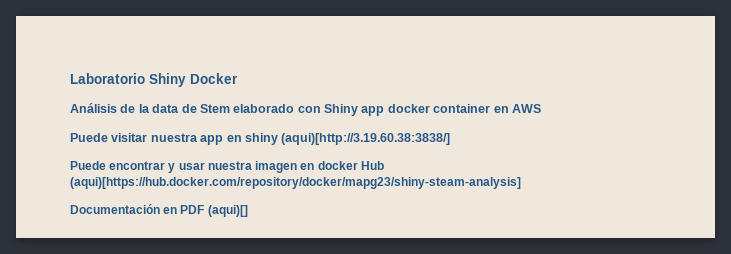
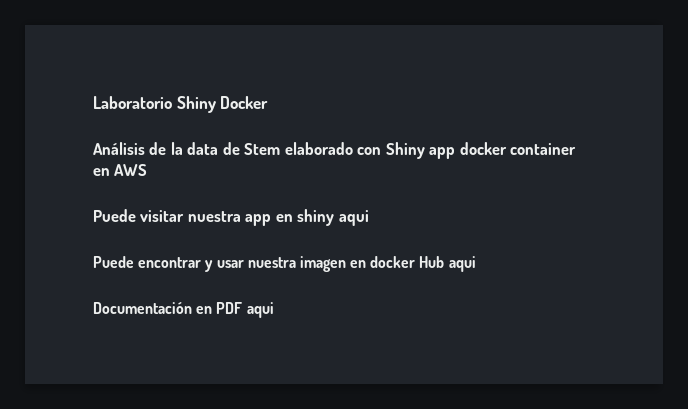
- Puede visitar nuestra app en shiny (aqui)[http://3.19.60.38:3838/]
+ Puede visitar nuestra app en shiny aqui
- Puede encontrar y usar nuestra imagen en docker Hub (aqui)[https://hub.docker.com/repository/docker/mapg23/shiny-steam-analysis]
+ Puede encontrar y usar nuestra imagen en docker Hub aqui
- Documentación en PDF (aqui)[]
+ Documentación en PDF aqui

